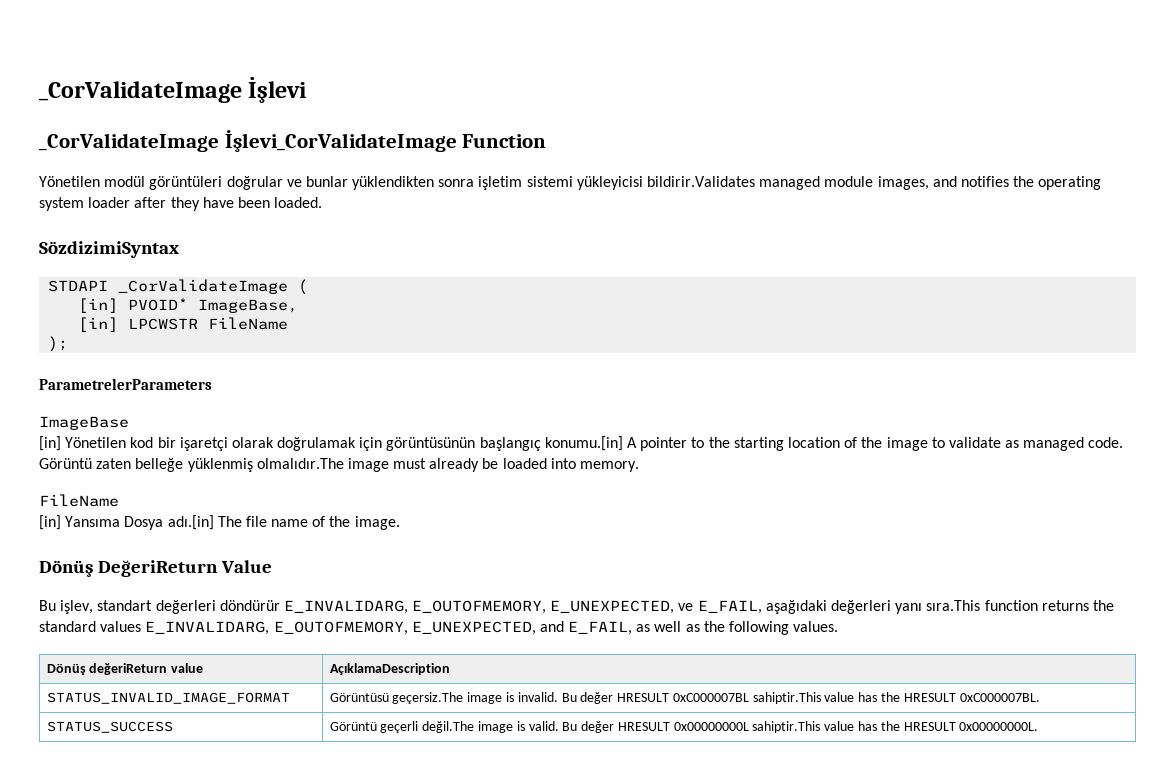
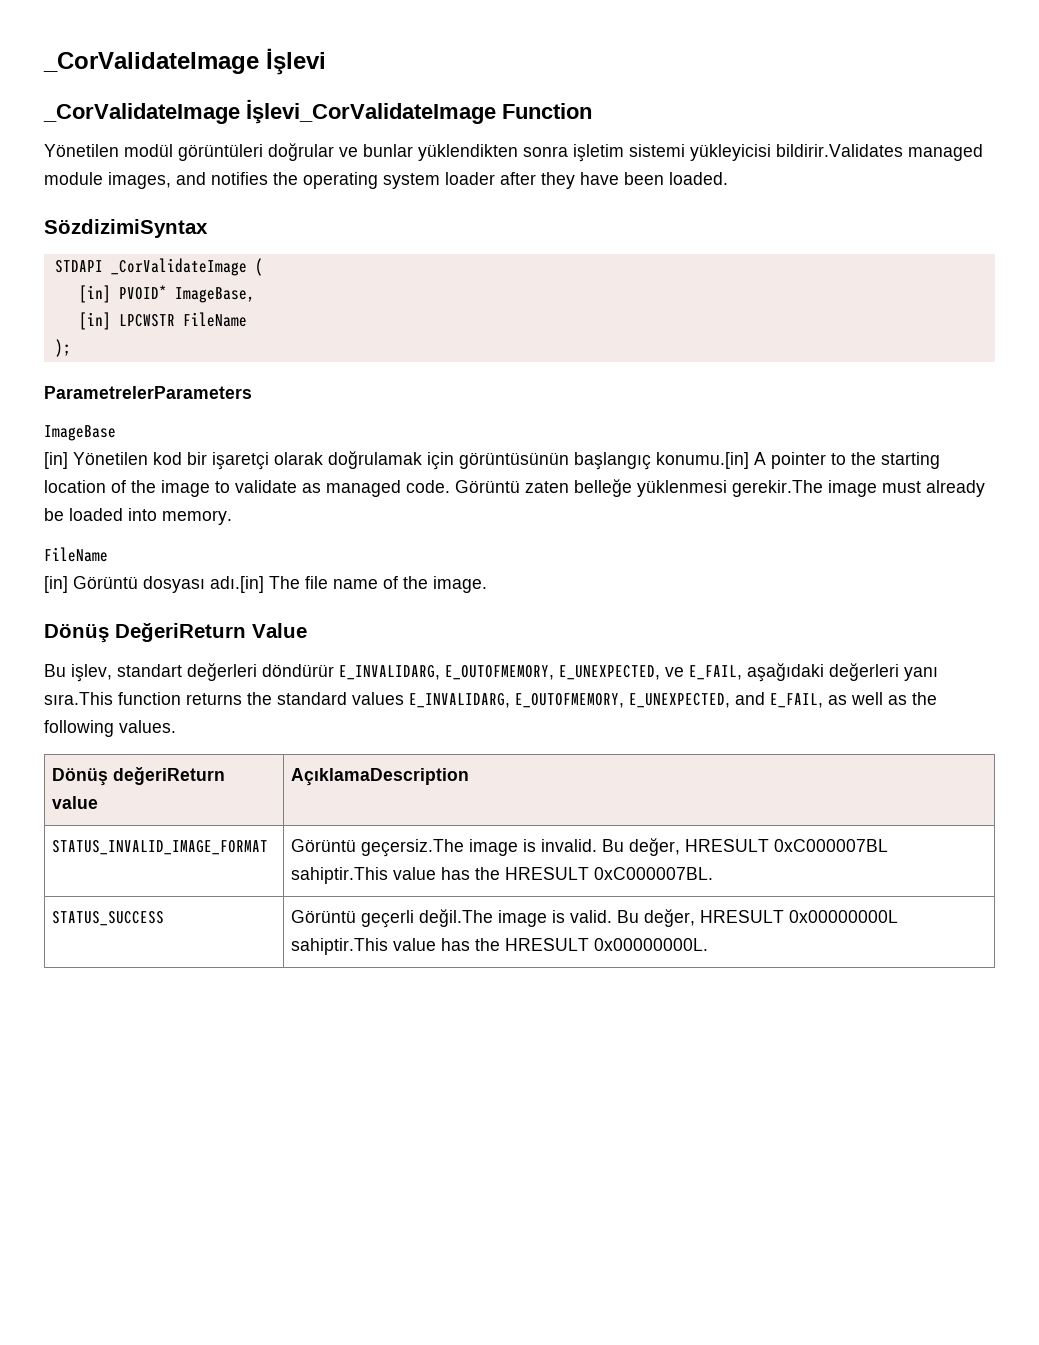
- Görüntü zaten belleğe yüklenmiş olmalıdır.The image must already be loaded into memory.
+ Görüntü zaten belleğe yüklenmesi gerekir.The image must already be loaded into memory.
- [in] Yansıma Dosya adı.[in] The file name of the image.
+ [in] Görüntü dosyası adı.[in] The file name of the image.
- STATUS_INVALID_IMAGE_FORMAT | Görüntüsü geçersiz.The image is invalid. Bu değer HRESULT 0xC000007BL sahiptir.This value has the HRESULT 0xC000007BL.
+ STATUS_INVALID_IMAGE_FORMAT | Görüntü geçersiz.The image is invalid. Bu değer, HRESULT 0xC000007BL sahiptir.This value has the HRESULT 0xC000007BL.
- STATUS_SUCCESS | Görüntü geçerli değil.The image is valid. Bu değer HRESULT 0x00000000L sahiptir.This value has the HRESULT 0x00000000L.
+ STATUS_SUCCESS | Görüntü geçerli değil.The image is valid. Bu değer, HRESULT 0x00000000L sahiptir.This value has the HRESULT 0x00000000L.

